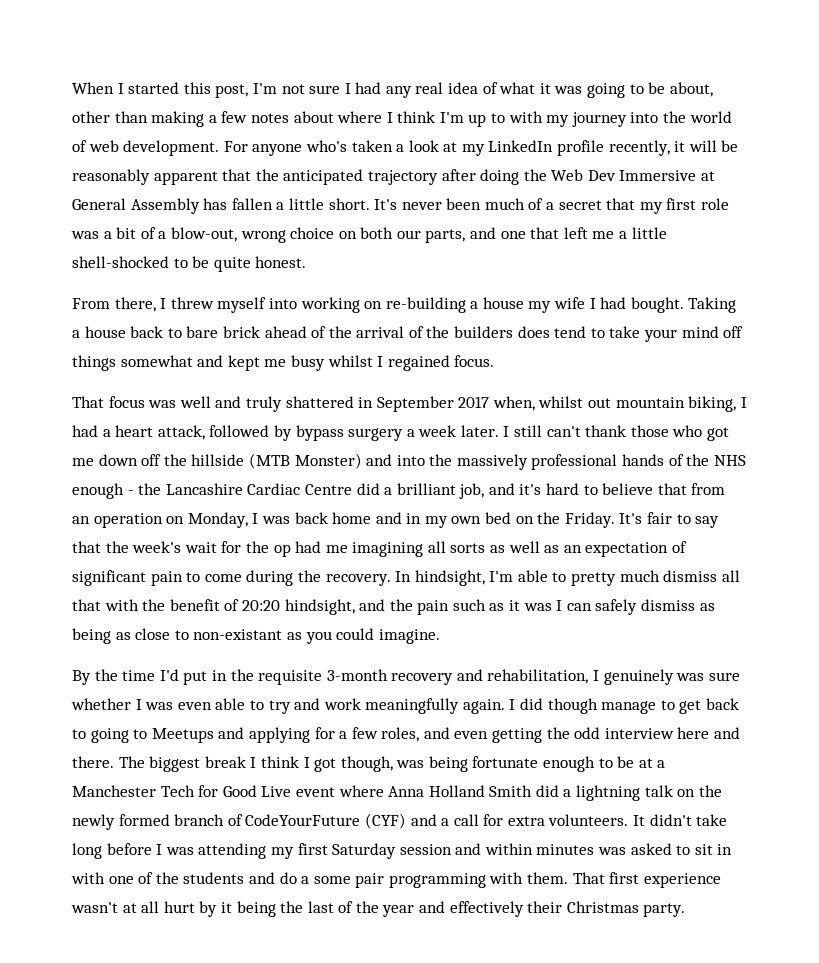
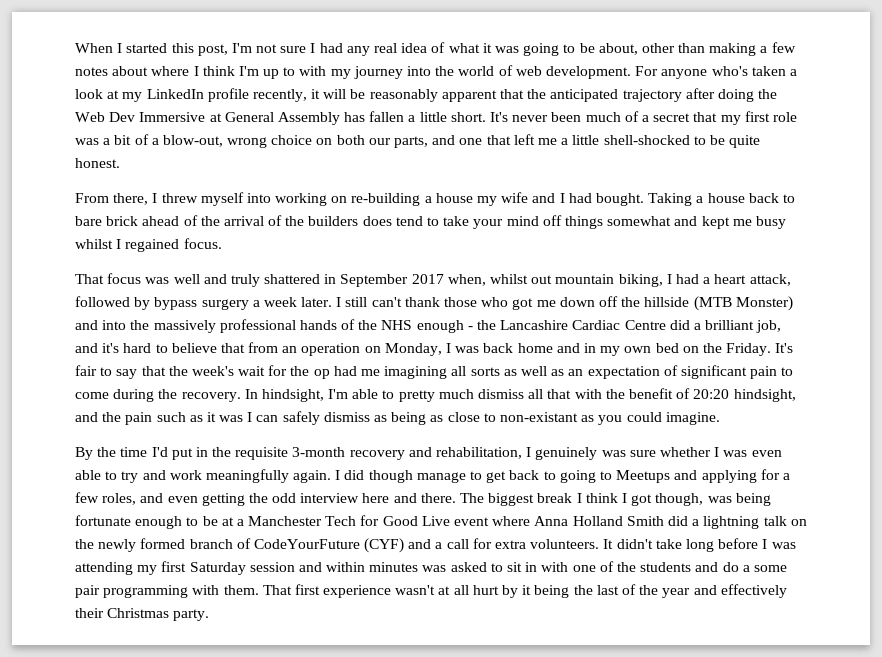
- From there, I threw myself into working on re-building a house my wife I had bought.
+ From there, I threw myself into working on re-building a house my wife and I had bought.

